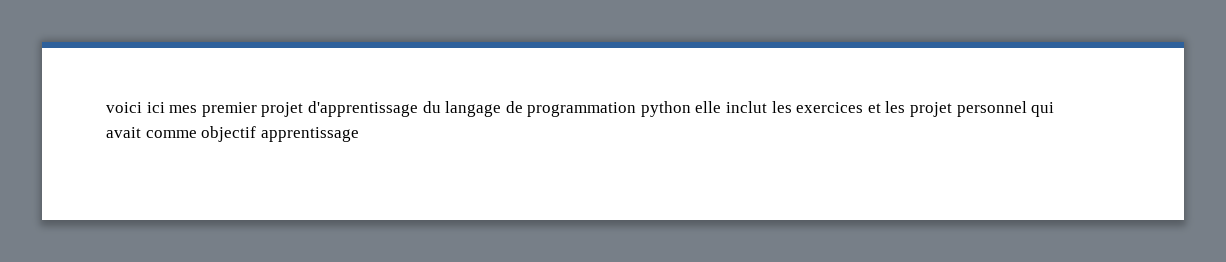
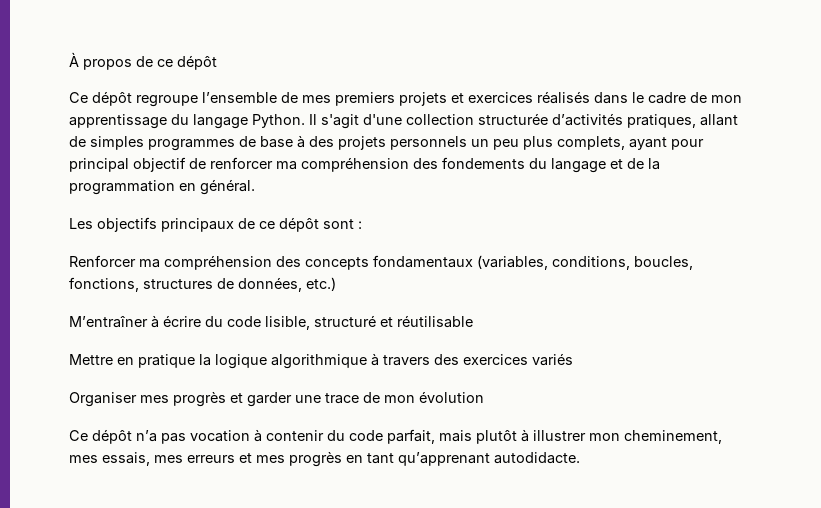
- voici ici mes premier projet d'apprentissage du langage de programmation python elle inclut les exercices et les projet personnel qui avait comme objectif apprentissage
+ À propos de ce dépôt
+ Ce dépôt regroupe l’ensemble de mes premiers projets et exercices réalisés dans le cadre de mon apprentissage du langage Python. Il s'agit d'une collection structurée d’activités pratiques, allant de simples programmes de base à des projets personnels un peu plus complets, ayant pour principal objectif de renforcer ma compréhension des fondements du langage et de la programmation en général.
+ Les objectifs principaux de ce dépôt sont :
+ Renforcer ma compréhension des concepts fondamentaux (variables, conditions, boucles, fonctions, structures de données, etc.)
+ M’entraîner à écrire du code lisible, structuré et réutilisable
+ Mettre en pratique la logique algorithmique à travers des exercices variés
+ Organiser mes progrès et garder une trace de mon évolution
+ Ce dépôt n’a pas vocation à contenir du code parfait, mais plutôt à illustrer mon cheminement, mes essais, mes erreurs et mes progrès en tant qu’apprenant autodidacte.

